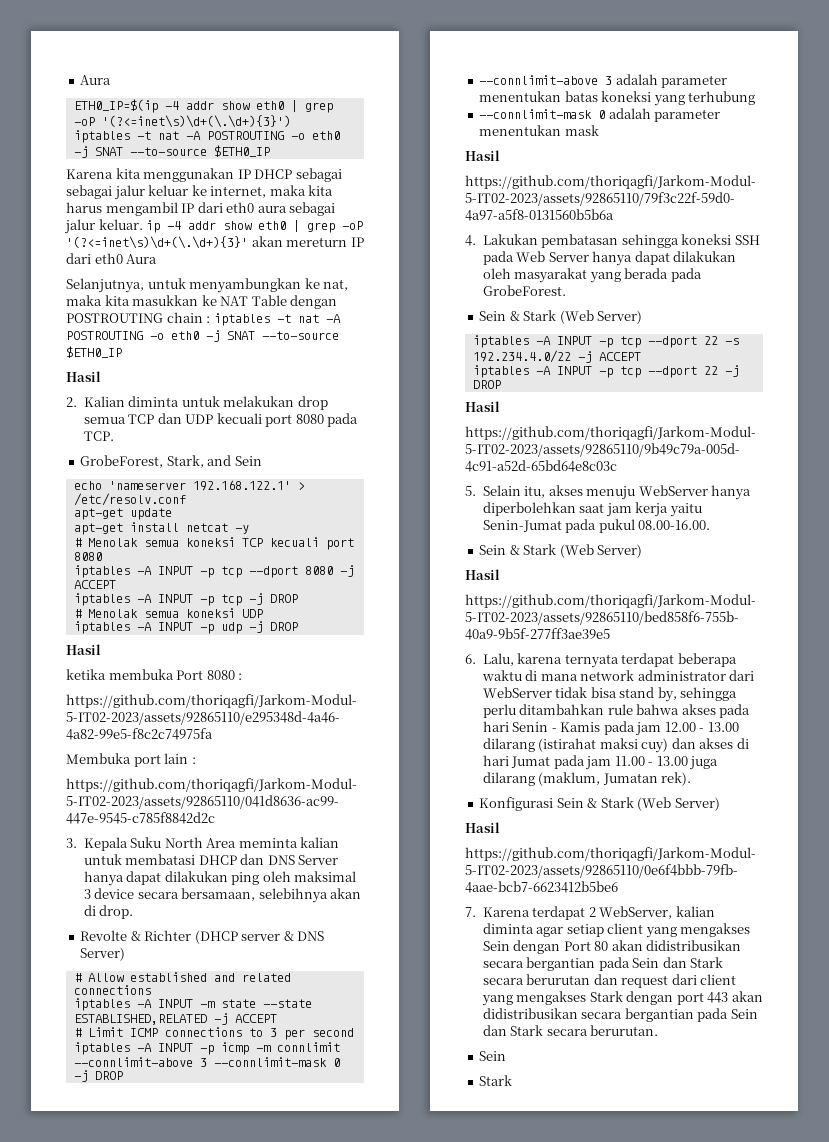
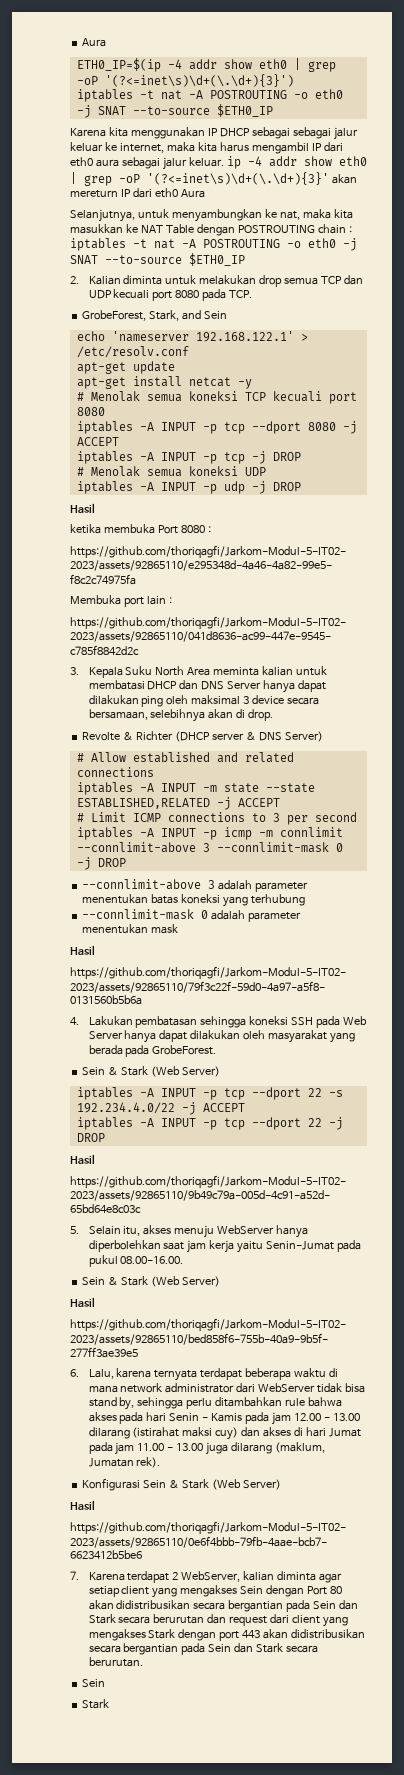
  Selanjutnya, untuk menyambungkan ke nat, maka kita masukkan ke NAT Table dengan POSTROUTING chain : iptables -t nat -A POSTROUTING -o eth0 -j SNAT --to-source $ETH0_IP
- Hasil

